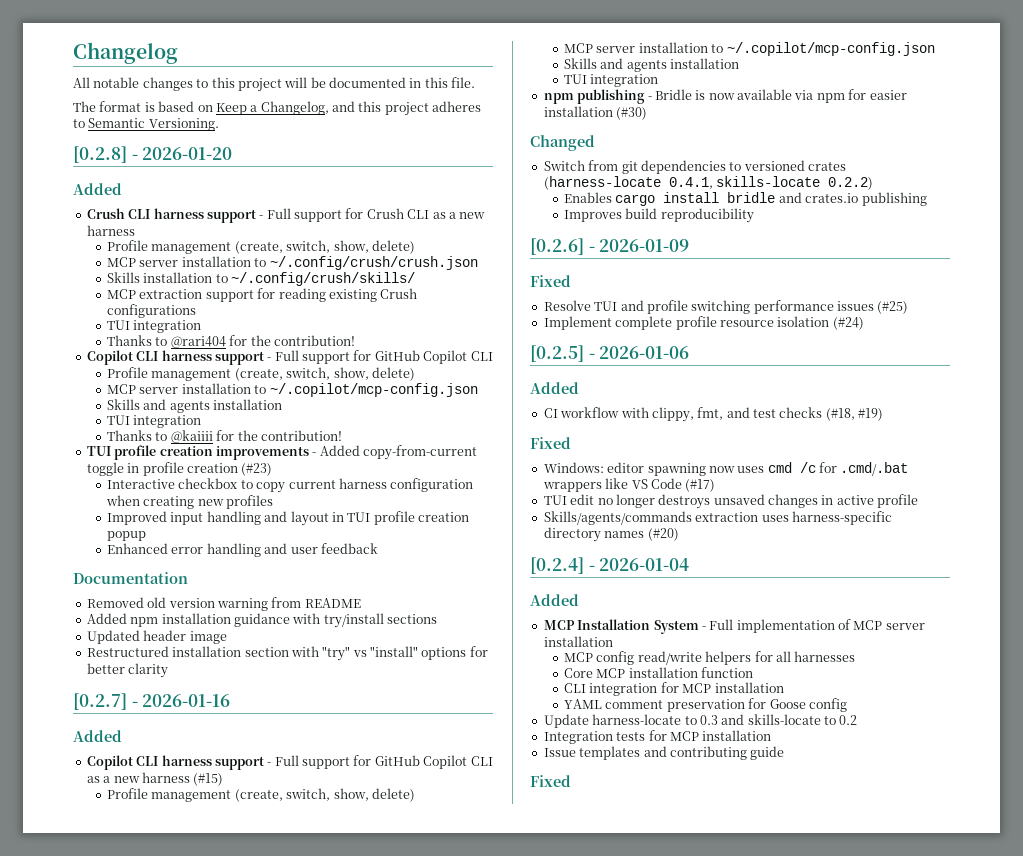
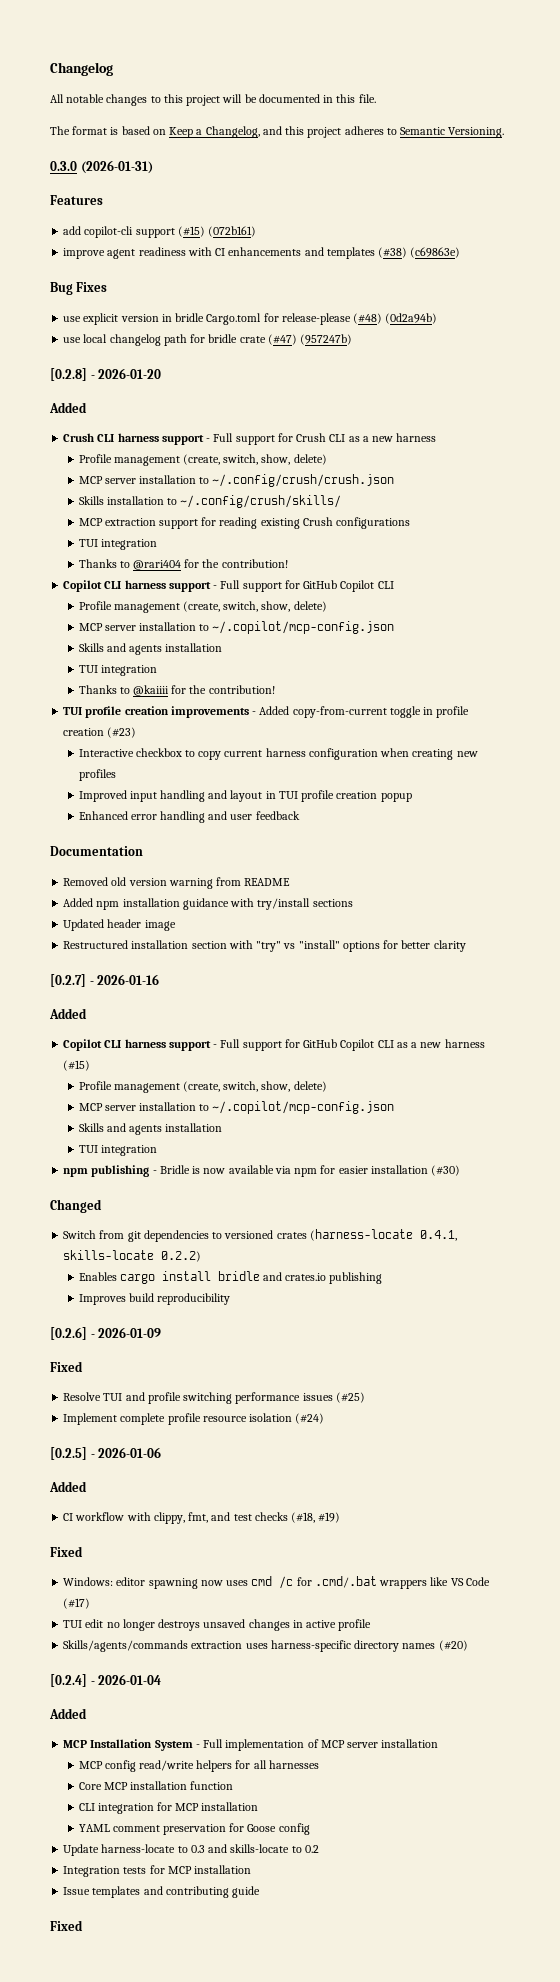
+ 0.3.0 (2026-01-31)
+ Features
+ add copilot-cli support (#15) (072b161)
+ improve agent readiness with CI enhancements and templates (#38) (c69863e)
+ Bug Fixes
+ use explicit version in bridle Cargo.toml for release-please (#48) (0d2a94b)
+ use local changelog path for bridle crate (#47) (957247b)

